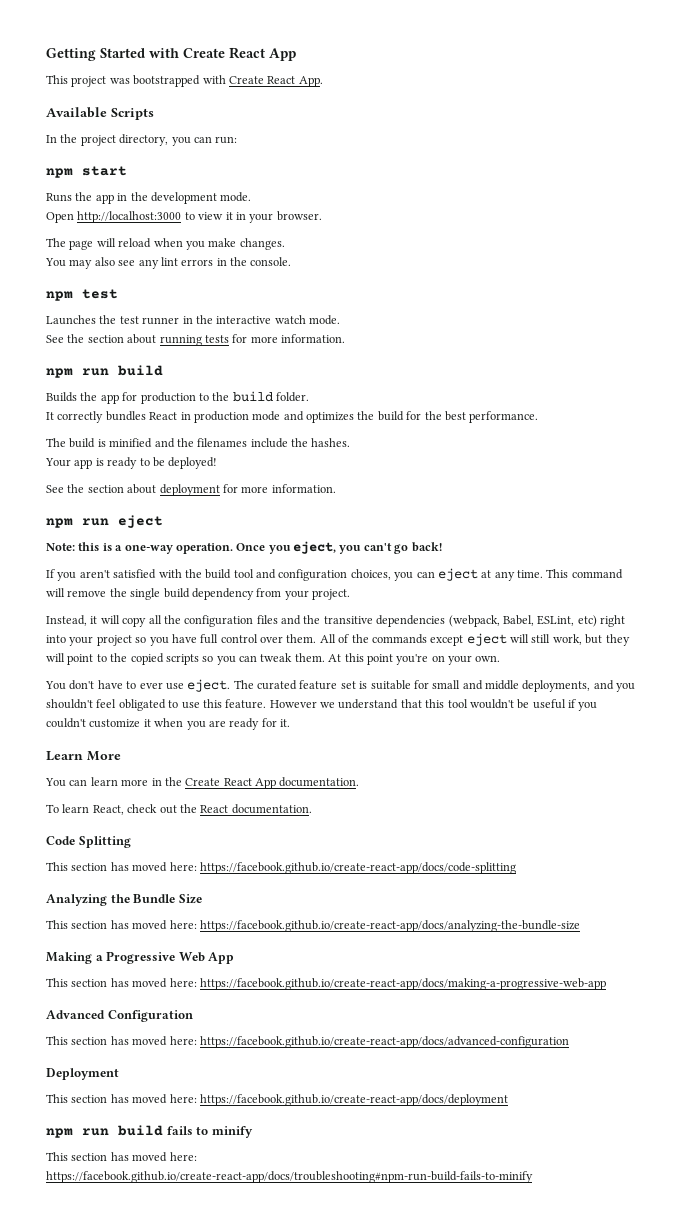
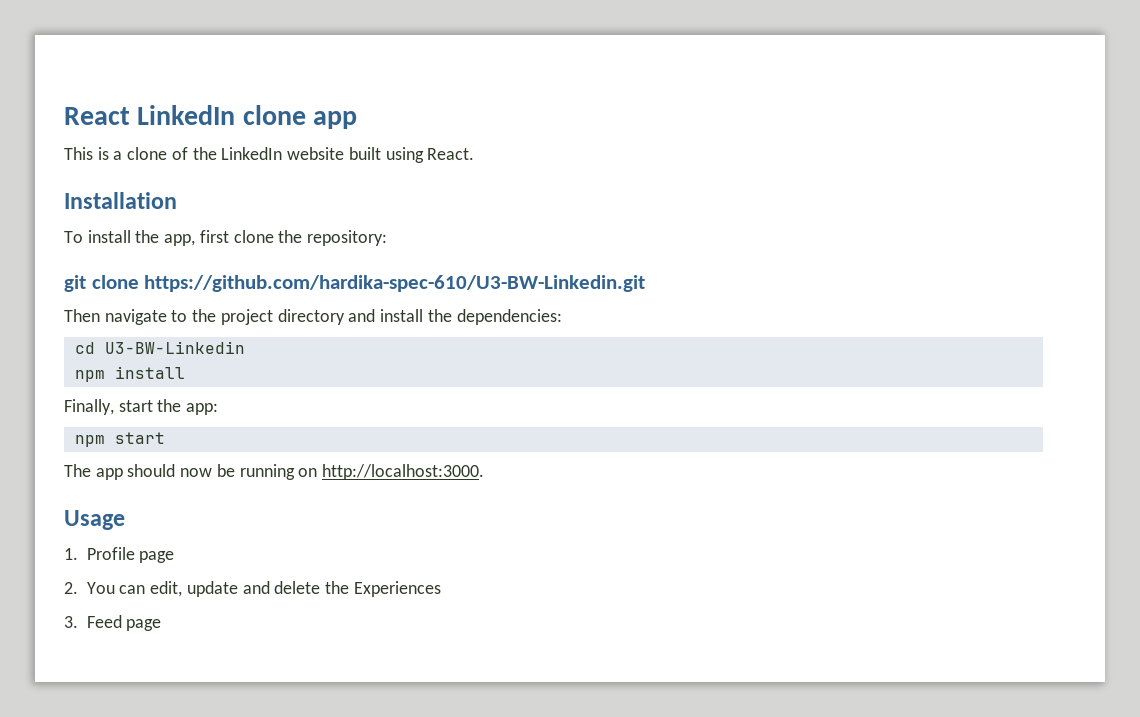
- Getting Started with Create React App
- This project was bootstrapped with Create React App.
- Available Scripts
- In the project directory, you can run:
+ React LinkedIn clone app
+ This is a clone of the LinkedIn website built using React.
+ Installation
+ To install the app, first clone the repository:
+ git clone https://github.com/hardika-spec-610/U3-BW-Linkedin.git
+ Then navigate to the project directory and install the dependencies:
+ cd U3-BW-Linkedin
+ npm install
+ Finally, start the app:
  npm start
- Runs the app in the development mode.
- Open http://localhost:3000 to view it in your browser.
- The page will reload when you make changes.
- You may also see any lint errors in the console.
- npm test
- Launches the test runner in the interactive watch mode.
- See the section about running tests for more information.
- npm run build
- Builds the app for production to the build folder.
- It correctly bundles React in production mode and optimizes the build for the best performance.
- The build is minified and the filenames include the hashes.
- Your app is ready to be deployed!
- See the section about deployment for more information.
- npm run eject
- Note: this is a one-way operation. Once you eject, you can't go back!
- If you aren't satisfied with the build tool and configuration choices, you can eject at any time. This command will remove the single build dependency from your project.
- Instead, it will copy all the configuration files and the transitive dependencies (webpack, Babel, ESLint, etc) right into your project so you have full control over them. All of the commands except eject will still work, but they will point to the copied scripts so you can tweak them. At this point you're on your own.
- You don't have to ever use eject. The curated feature set is suitable for small and middle deployments, and you shouldn't feel obligated to use this feature. However we understand that this tool wouldn't be useful if you couldn't customize it when you are ready for it.
- Learn More
- You can learn more in the Create React App documentation.
- To learn React, check out the React documentation.
- Code Splitting
- This section has moved here: https://facebook.github.io/create-react-app/docs/code-splitting
- Analyzing the Bundle Size
- This section has moved here: https://facebook.github.io/create-react-app/docs/analyzing-the-bundle-size
- Making a Progressive Web App
- This section has moved here: https://facebook.github.io/create-react-app/docs/making-a-progressive-web-app
- Advanced Configuration
- This section has moved here: https://facebook.github.io/create-react-app/docs/advanced-configuration
- Deployment
- This section has moved here: https://facebook.github.io/create-react-app/docs/deployment
- npm run build fails to minify
- This section has moved here: https://facebook.github.io/create-react-app/docs/troubleshooting#npm-run-build-fails-to-minify
+ The app should now be running on http://localhost:3000.
+ Usage
+ 1. Profile page
+ 2. You can edit, update and delete the Experiences
+ 3. Feed page

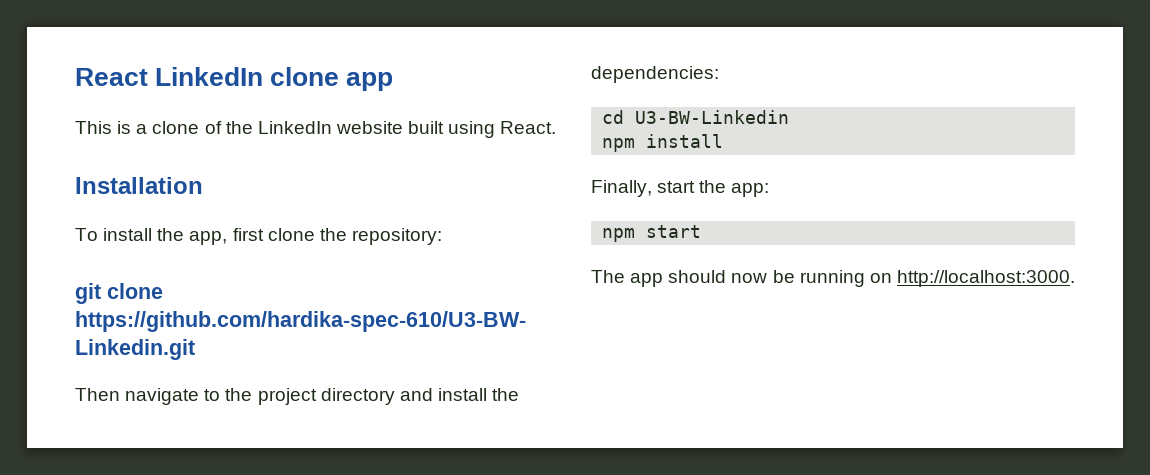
- Usage
- 1. Profile page
- 2. You can edit, update and delete the Experiences
- 3. Feed page

